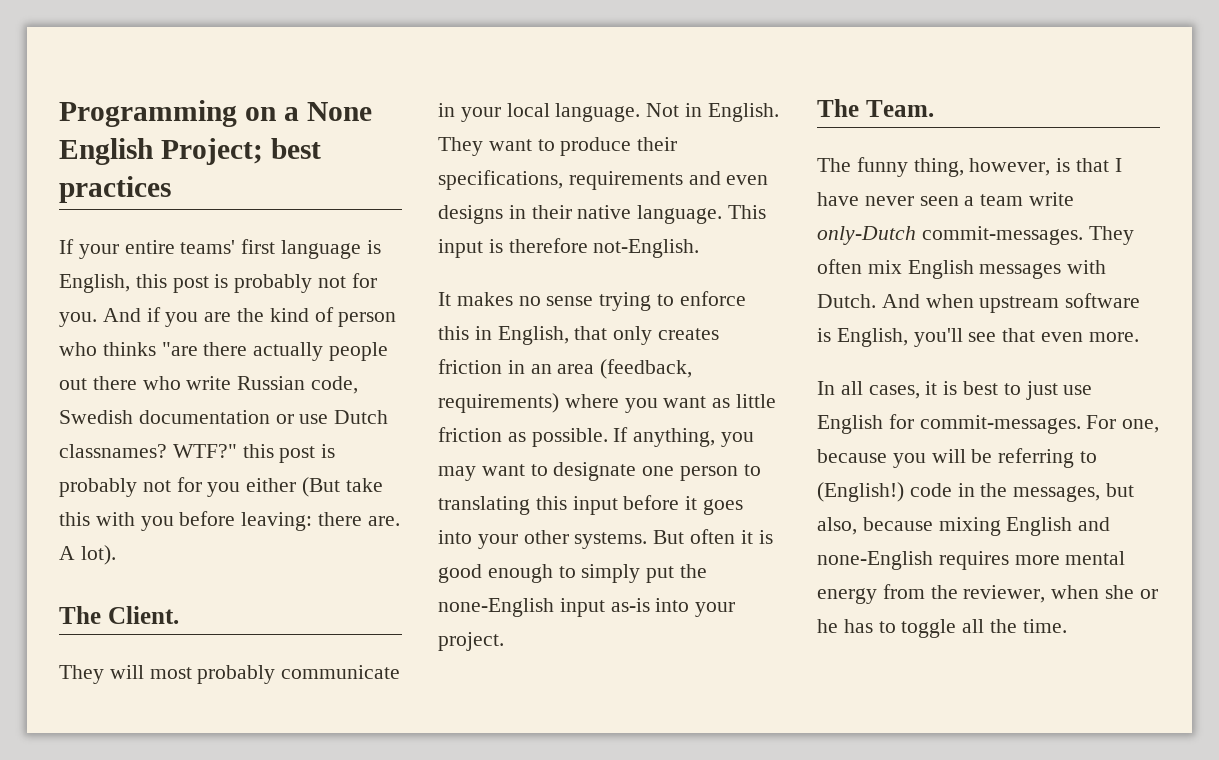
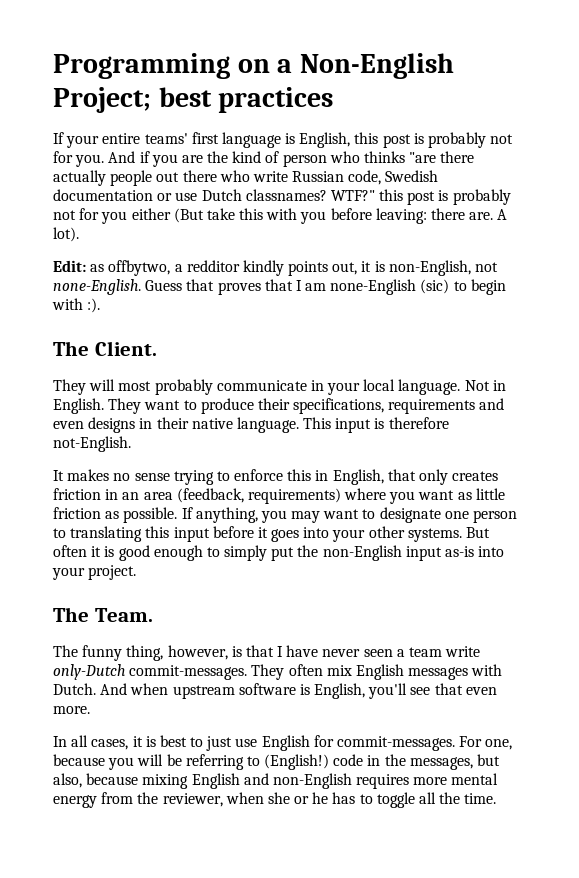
- Programming on a None English Project; best practices
+ Programming on a Non-English Project; best practices
+ Edit: as offbytwo, a redditor kindly points out, it is non-English, not none-English. Guess that proves that I am none-English (sic) to begin with :).
- But often it is good enough to simply put the none-English input as-is into your project.
+ But often it is good enough to simply put the non-English input as-is into your project.
- For one, because you will be referring to (English!) code in the messages, but also, because mixing English and none-English requires more mental energy from the reviewer, when she or he has to toggle all the time.
+ For one, because you will be referring to (English!) code in the messages, but also, because mixing English and non-English requires more mental energy from the reviewer, when she or he has to toggle all the time.

